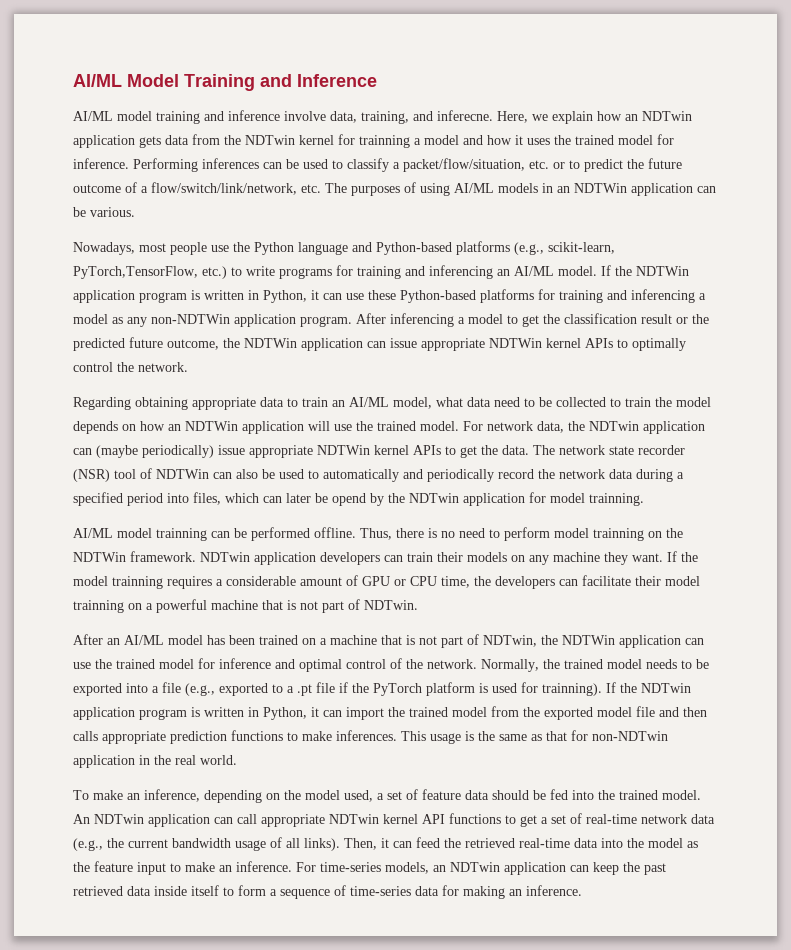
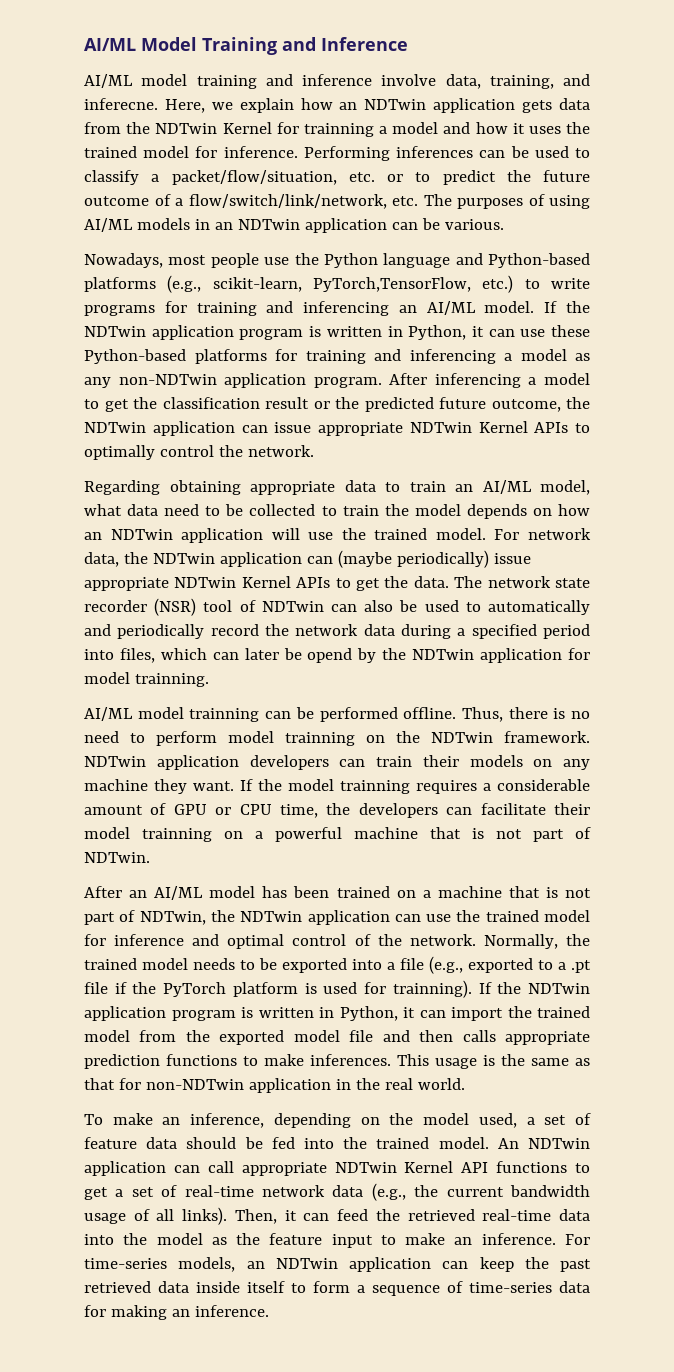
- Here, we explain how an NDTwin application gets data from the NDTwin kernel for trainning a model and how it uses the trained model for inference.
+ Here, we explain how an NDTwin application gets data from the NDTwin Kernel for trainning a model and how it uses the trained model for inference.
- Performing inferences can be used to classify a packet/flow/situation, etc. or to predict the future outcome of a flow/switch/link/network, etc. The purposes of using AI/ML models in an NDTWin application can be various.
+ Performing inferences can be used to classify a packet/flow/situation, etc. or to predict the future outcome of a flow/switch/link/network, etc. The purposes of using AI/ML models in an NDTwin application can be various.
- If the NDTWin application program is written in Python, it can use these Python-based platforms for training and inferencing a model as any non-NDTWin application program.
+ If the NDTwin application program is written in Python, it can use these Python-based platforms for training and inferencing a model as any non-NDTwin application program.
- After inferencing a model to get the classification result or the predicted future outcome, the NDTWin application can issue appropriate NDTWin kernel APIs to optimally control the network.
+ After inferencing a model to get the classification result or the predicted future outcome, the NDTwin application can issue appropriate NDTwin Kernel APIs to optimally control the network.
- Regarding obtaining appropriate data to train an AI/ML model, what data need to be collected to train the model depends on how an NDTWin application will use the trained model.
+ Regarding obtaining appropriate data to train an AI/ML model, what data need to be collected to train the model depends on how an NDTwin application will use the trained model.
- For network data, the NDTwin application can (maybe periodically) issue appropriate NDTWin kernel APIs to get the data.
+ For network data, the NDTwin application can (maybe periodically) issue appropriate NDTwin Kernel APIs to get the data.
- The network state recorder (NSR) tool of NDTWin can also be used to automatically and periodically record the network data during a specified period into files, which can later be opend by the NDTwin application for model trainning.
+ The network state recorder (NSR) tool of NDTwin can also be used to automatically and periodically record the network data during a specified period into files, which can later be opend by the NDTwin application for model trainning.
- Thus, there is no need to perform model trainning on the NDTWin framework.
+ Thus, there is no need to perform model trainning on the NDTwin framework.
- After an AI/ML model has been trained on a machine that is not part of NDTwin, the NDTWin application can use the trained model for inference and optimal control of the network.
+ After an AI/ML model has been trained on a machine that is not part of NDTwin, the NDTwin application can use the trained model for inference and optimal control of the network.
- An NDTwin application can call appropriate NDTwin kernel API functions to get a set of real-time network data (e.g., the current bandwidth usage of all links).
+ An NDTwin application can call appropriate NDTwin Kernel API functions to get a set of real-time network data (e.g., the current bandwidth usage of all links).

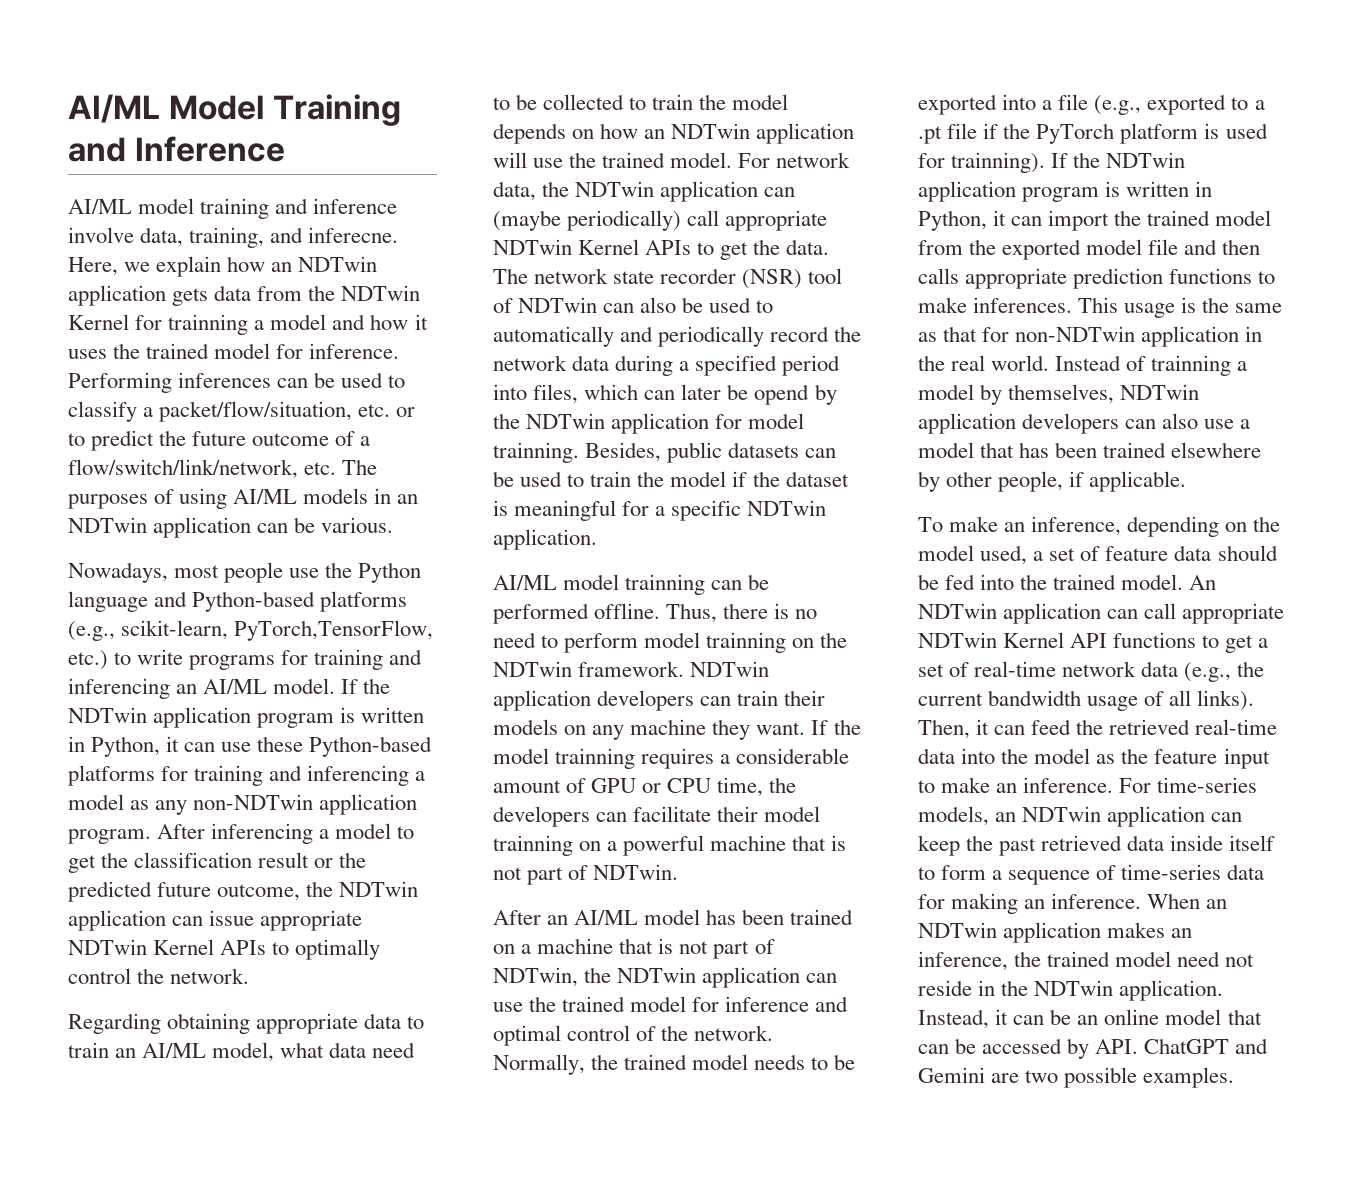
- For network data, the NDTwin application can (maybe periodically) issue appropriate NDTwin Kernel APIs to get the data.
+ For network data, the NDTwin application can (maybe periodically) call appropriate NDTwin Kernel APIs to get the data.
+ Besides, public datasets can be used to train the model if the dataset is meaningful for a specific NDTwin application.
+ Instead of trainning a model by themselves, NDTwin application developers can also use a model that has been trained elsewhere by other people, if applicable.
+ When an NDTwin application makes an inference, the trained model need not reside in the NDTwin application. Instead, it can be an online model that can be accessed by API. ChatGPT and Gemini are two possible examples.

